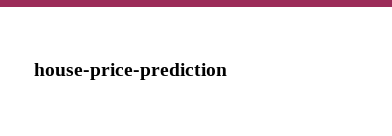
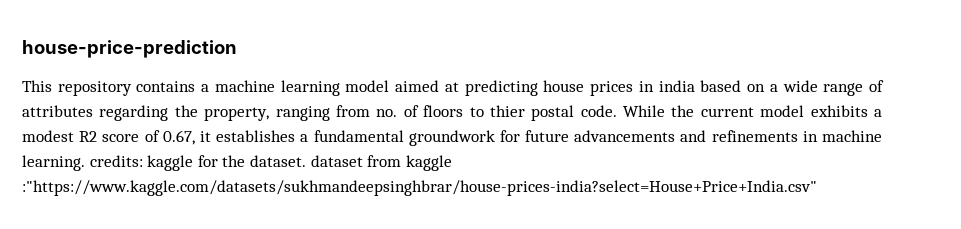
+ This repository contains a machine learning model aimed at predicting house prices in india based on a wide range of attributes regarding the property, ranging from no. of floors to thier postal code. While the current model exhibits a modest R2 score of 0.67, it establishes a fundamental groundwork for future advancements and refinements in machine learning. credits: kaggle for the dataset. dataset from kaggle :"https://www.kaggle.com/datasets/sukhmandeepsinghbrar/house-prices-india?select=House+Price+India.csv"

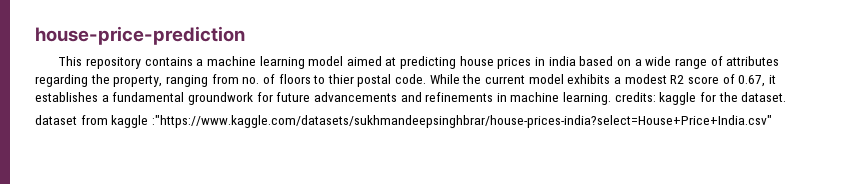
- While the current model exhibits a modest R2 score of 0.67, it establishes a fundamental groundwork for future advancements and refinements in machine learning. credits: kaggle for the dataset. dataset from kaggle :"https://www.kaggle.com/datasets/sukhmandeepsinghbrar/house-prices-india?select=House+Price+India.csv"
+ While the current model exhibits a modest R2 score of 0.67, it establishes a fundamental groundwork for future advancements and refinements in machine learning. credits: kaggle for the dataset.
+ dataset from kaggle :"https://www.kaggle.com/datasets/sukhmandeepsinghbrar/house-prices-india?select=House+Price+India.csv"

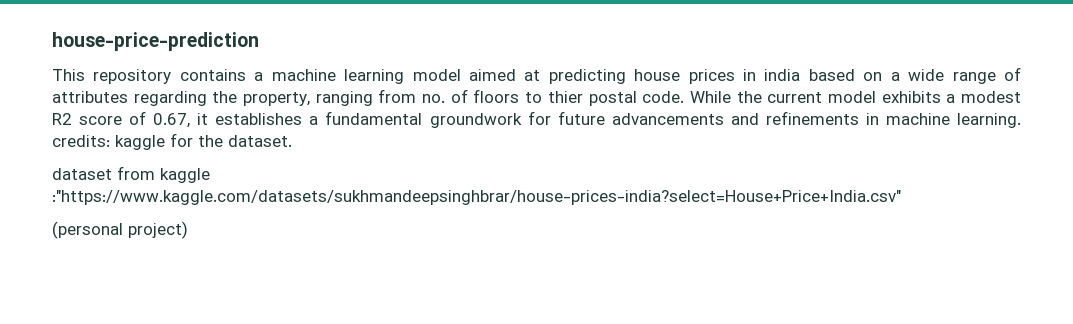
+ (personal project)

